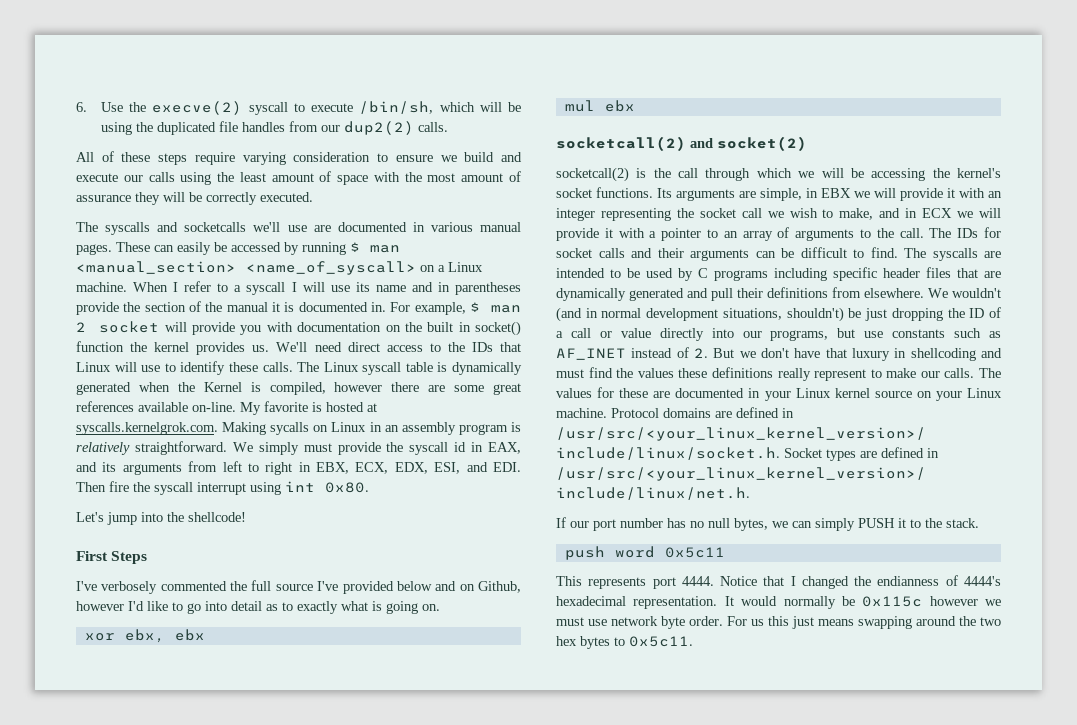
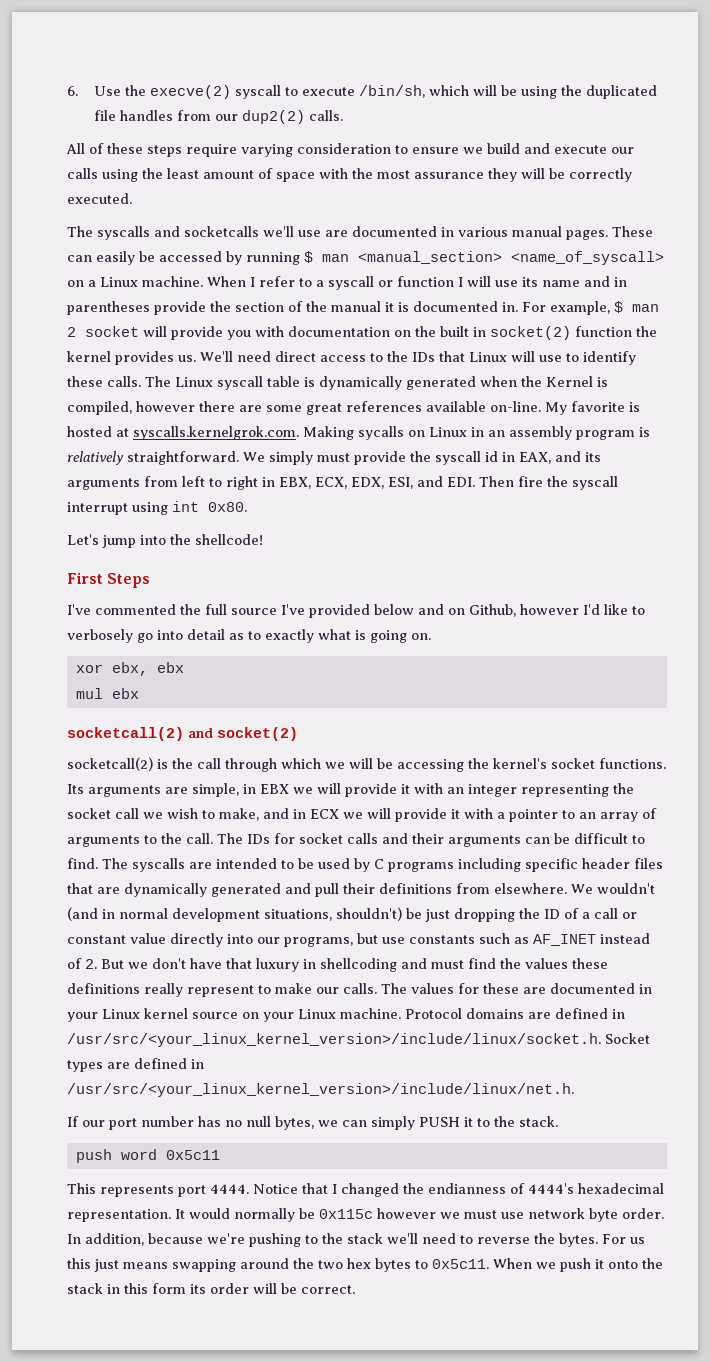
- All of these steps require varying consideration to ensure we build and execute our calls using the least amount of space with the most amount of assurance they will be correctly executed.
+ All of these steps require varying consideration to ensure we build and execute our calls using the least amount of space with the most assurance they will be correctly executed.
- When I refer to a syscall I will use its name and in parentheses provide the section of the manual it is documented in.
+ When I refer to a syscall or function I will use its name and in parentheses provide the section of the manual it is documented in.
- For example, $ man 2 socket will provide you with documentation on the built in socket() function the kernel provides us.
+ For example, $ man 2 socket will provide you with documentation on the built in socket(2) function the kernel provides us.
- I've verbosely commented the full source I've provided below and on Github, however I'd like to go into detail as to exactly what is going on.
+ I've commented the full source I've provided below and on Github, however I'd like to verbosely go into detail as to exactly what is going on.
- We wouldn't (and in normal development situations, shouldn't) be just dropping the ID of a call or value directly into our programs, but use constants such as AF_INET instead of 2. But we don't have that luxury in shellcoding and must find the values these definitions really represent to make our calls.
+ We wouldn't (and in normal development situations, shouldn't) be just dropping the ID of a call or constant value directly into our programs, but use constants such as AF_INET instead of 2. But we don't have that luxury in shellcoding and must find the values these definitions really represent to make our calls.
+ In addition, because we're pushing to the stack we'll need to reverse the bytes.
+ When we push it onto the stack in this form its order will be correct.

